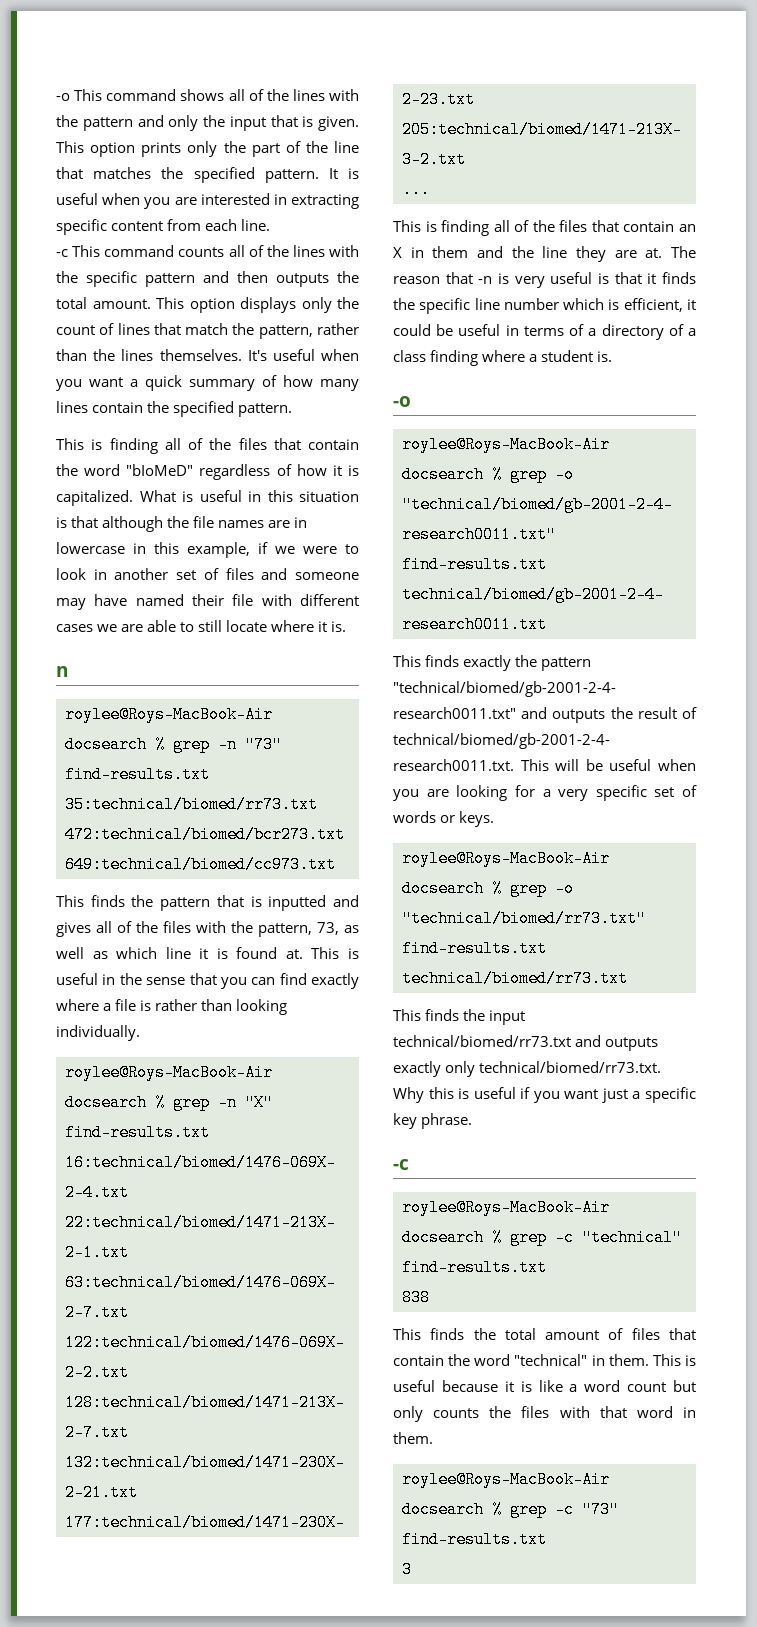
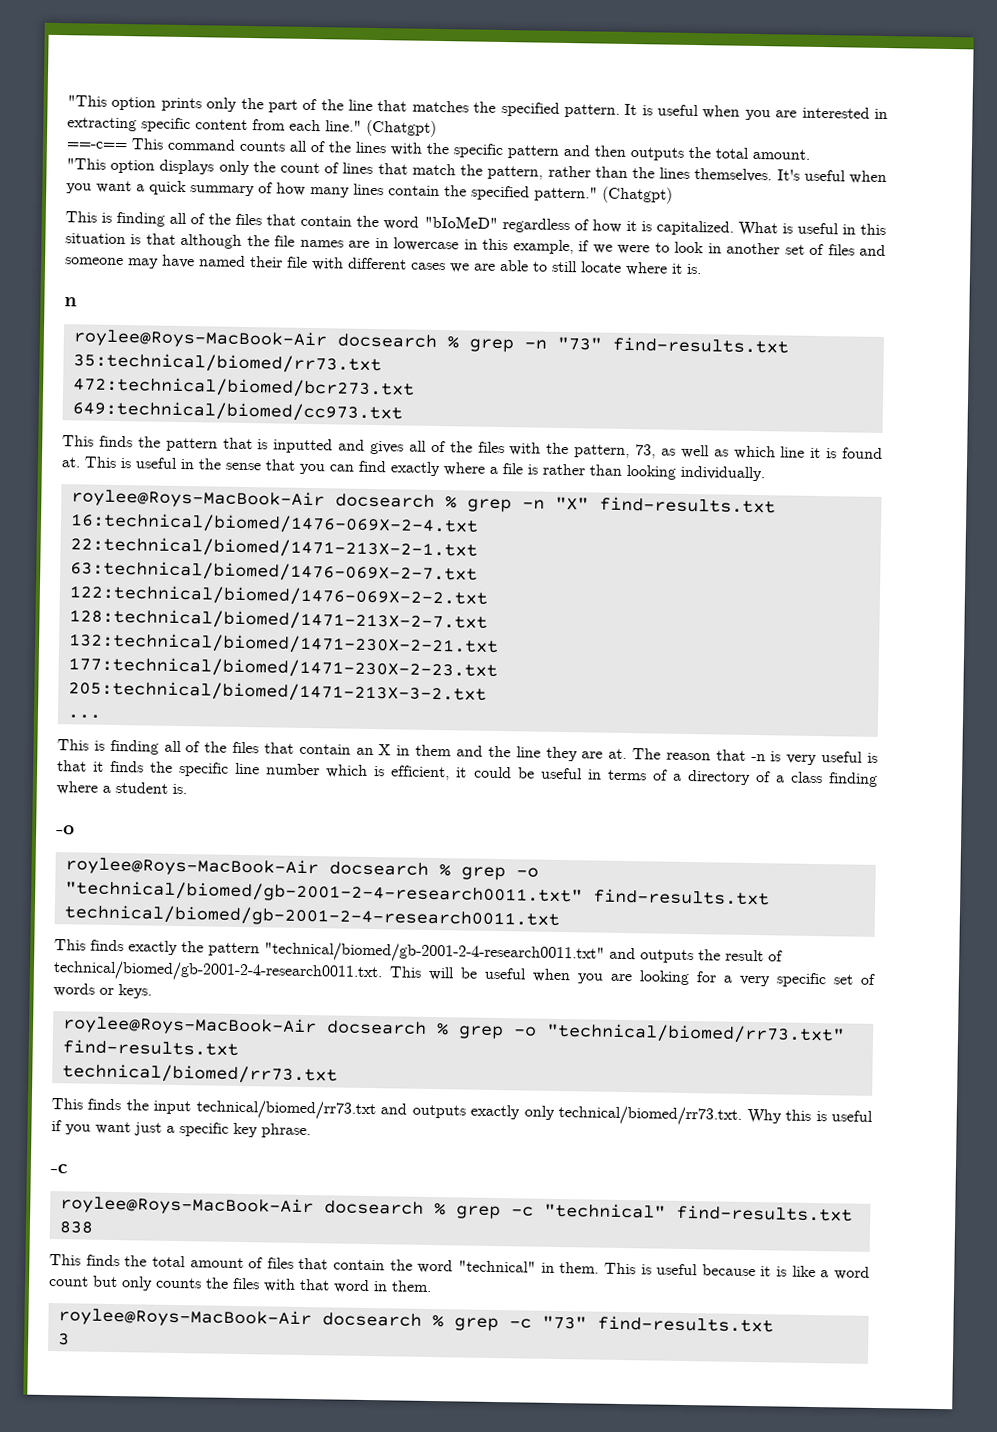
- -o This command shows all of the lines with the pattern and only the input that is given. This option prints only the part of the line that matches the specified pattern.
+ "This option prints only the part of the line that matches the specified pattern.
- It is useful when you are interested in extracting specific content from each line.
- -c This command counts all of the lines with the specific pattern and then outputs the total amount. This option displays only the count of lines that match the pattern, rather than the lines themselves.
+ It is useful when you are interested in extracting specific content from each line." (Chatgpt)
+ ==-c== This command counts all of the lines with the specific pattern and then outputs the total amount.
+ "This option displays only the count of lines that match the pattern, rather than the lines themselves.
- It's useful when you want a quick summary of how many lines contain the specified pattern.
+ It's useful when you want a quick summary of how many lines contain the specified pattern." (Chatgpt)

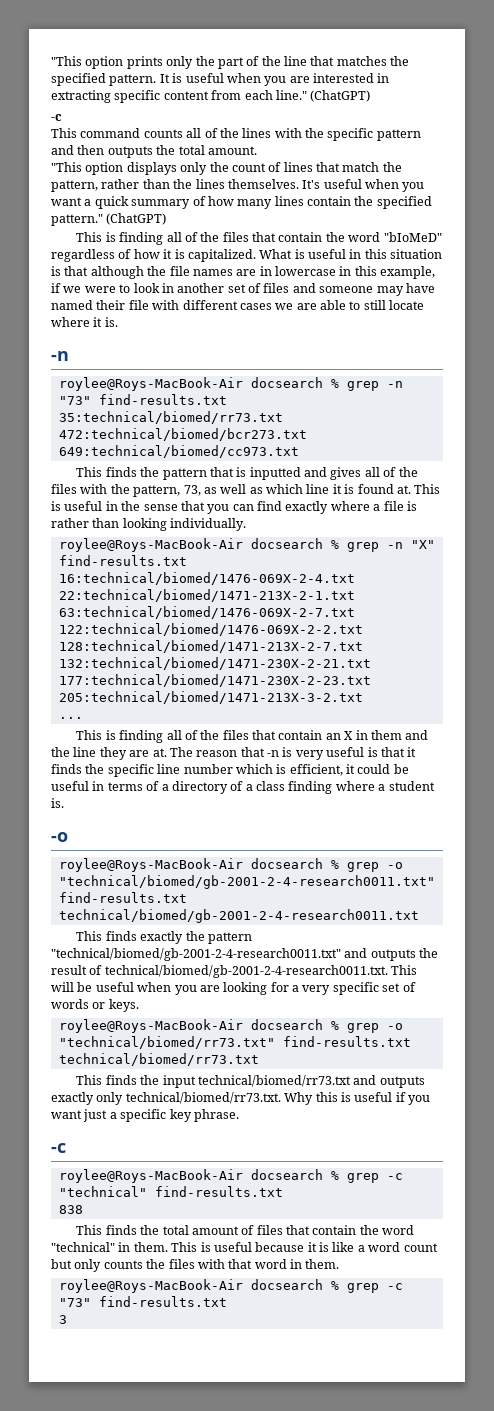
- It is useful when you are interested in extracting specific content from each line." (Chatgpt)
- ==-c== This command counts all of the lines with the specific pattern and then outputs the total amount.
+ It is useful when you are interested in extracting specific content from each line." (ChatGPT)
+ -c
+ This command counts all of the lines with the specific pattern and then outputs the total amount.
- It's useful when you want a quick summary of how many lines contain the specified pattern." (Chatgpt)
+ It's useful when you want a quick summary of how many lines contain the specified pattern." (ChatGPT)
  What is useful in this situation is that although the file names are in lowercase in this example, if we were to look in another set of files and someone may have named their file with different cases we are able to still locate where it is.
- n
+ -n

